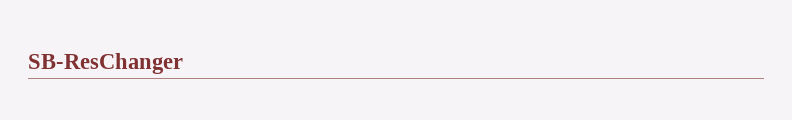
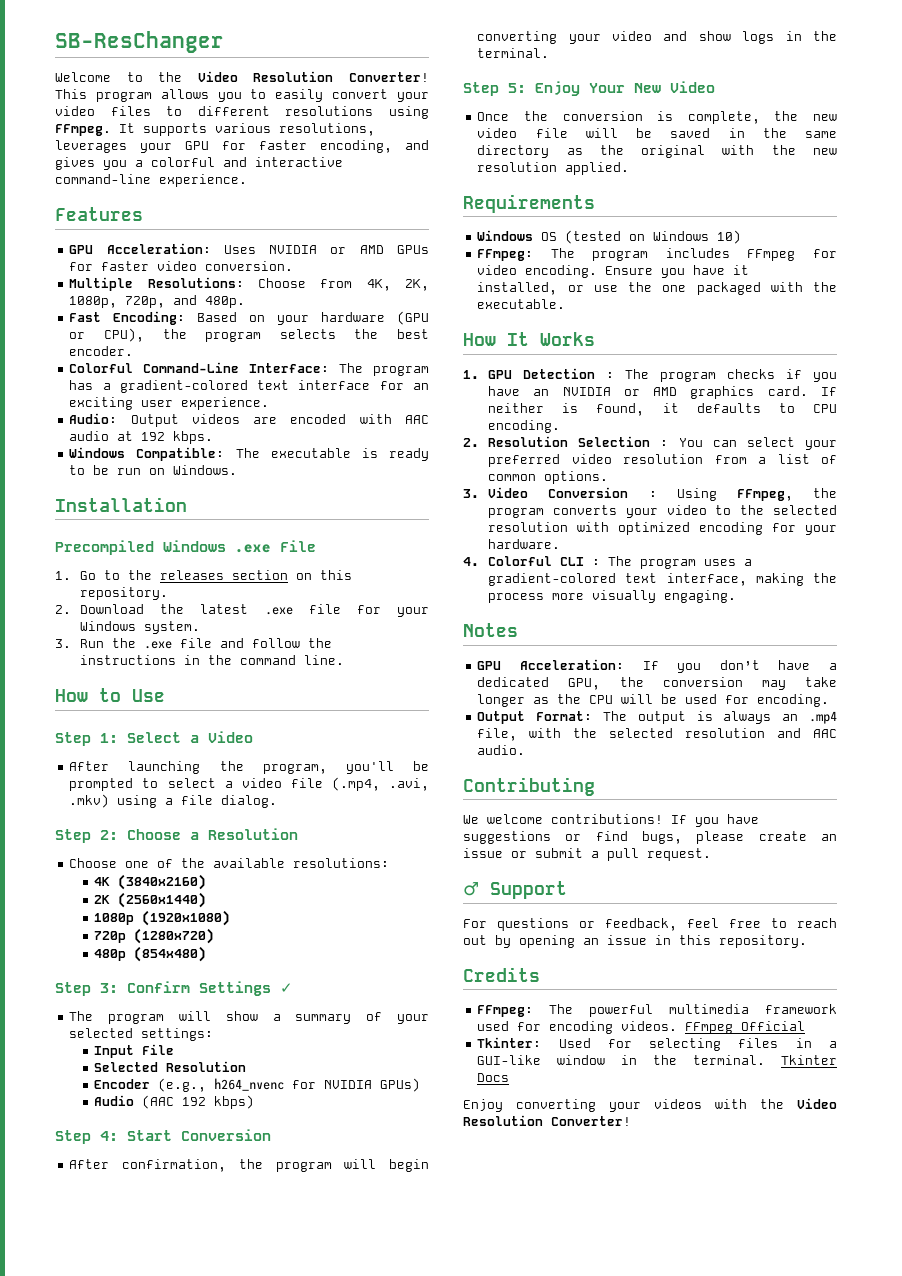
+ Welcome to the Video Resolution Converter! This program allows you to easily convert your video files to different resolutions using FFmpeg. It supports various resolutions, leverages your GPU for faster encoding, and gives you a colorful and interactive command-line experience.
+ Features
+ GPU Acceleration: Uses NVIDIA or AMD GPUs for faster video conversion.
+ Multiple Resolutions: Choose from 4K, 2K, 1080p, 720p, and 480p.
+ Fast Encoding: Based on your hardware (GPU or CPU), the program selects the best encoder.
+ Colorful Command-Line Interface: The program has a gradient-colored text interface for an exciting user experience.
+ Audio: Output videos are encoded with AAC audio at 192 kbps.
+ Windows Compatible: The executable is ready to be run on Windows.
+ Installation
+ Precompiled Windows .exe File
+ 1. Go to the releases section on this repository.
+ 2. Download the latest .exe file for your Windows system.
+ 3. Run the .exe file and follow the instructions in the command line.
+ How to Use
+ Step 1: Select a Video
+ After launching the program, you'll be prompted to select a video file (.mp4, .avi, .mkv) using a file dialog.
+ Step 2: Choose a Resolution
+ Choose one of the available resolutions:
+ 4K (3840x2160)
+ 2K (2560x1440)
+ 1080p (1920x1080)
+ 720p (1280x720)
+ 480p (854x480)
+ Step 3: Confirm Settings ✓
+ The program will show a summary of your selected settings:
+ Input File
+ Selected Resolution
+ Encoder (e.g., h264_nvenc for NVIDIA GPUs)
+ Audio (AAC 192 kbps)
+ Step 4: Start Conversion
+ After confirmation, the program will begin converting your video and show logs in the terminal.
+ Step 5: Enjoy Your New Video
+ Once the conversion is complete, the new video file will be saved in the same directory as the original with the new resolution applied.
+ Requirements
+ Windows OS (tested on Windows 10)
+ FFmpeg: The program includes FFmpeg for video encoding. Ensure you have it installed, or use the one packaged with the executable.
+ How It Works
+ 1. GPU Detection : The program checks if you have an NVIDIA or AMD graphics card. If neither is found, it defaults to CPU encoding.
+ 2. Resolution Selection : You can select your preferred video resolution from a list of common options.
+ 3. Video Conversion : Using FFmpeg, the program converts your video to the selected resolution with optimized encoding for your hardware.
+ 4. Colorful CLI : The program uses a gradient-colored text interface, making the process more visually engaging.
+ Notes
+ GPU Acceleration: If you don’t have a dedicated GPU, the conversion may take longer as the CPU will be used for encoding.
+ Output Format: The output is always an .mp4 file, with the selected resolution and AAC audio.
+ Contributing
+ We welcome contributions! If you have suggestions or find bugs, please create an issue or submit a pull request.
+ ♂ Support
+ For questions or feedback, feel free to reach out by opening an issue in this repository.
+ Credits
+ FFmpeg: The powerful multimedia framework used for encoding videos. FFmpeg Official
+ Tkinter: Used for selecting files in a GUI-like window in the terminal. Tkinter Docs
+ Enjoy converting your videos with the Video Resolution Converter!

